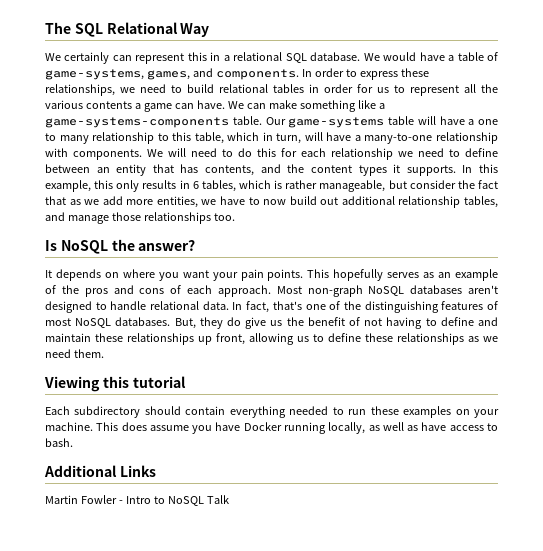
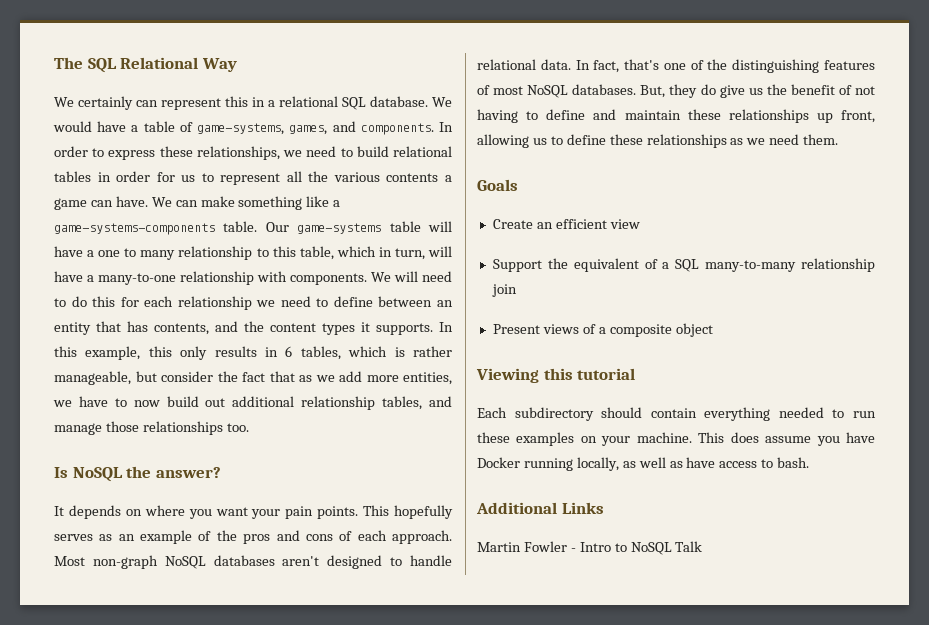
+ Goals
+ Create an efficient view
+ Support the equivalent of a SQL many-to-many relationship join
+ Present views of a composite object

